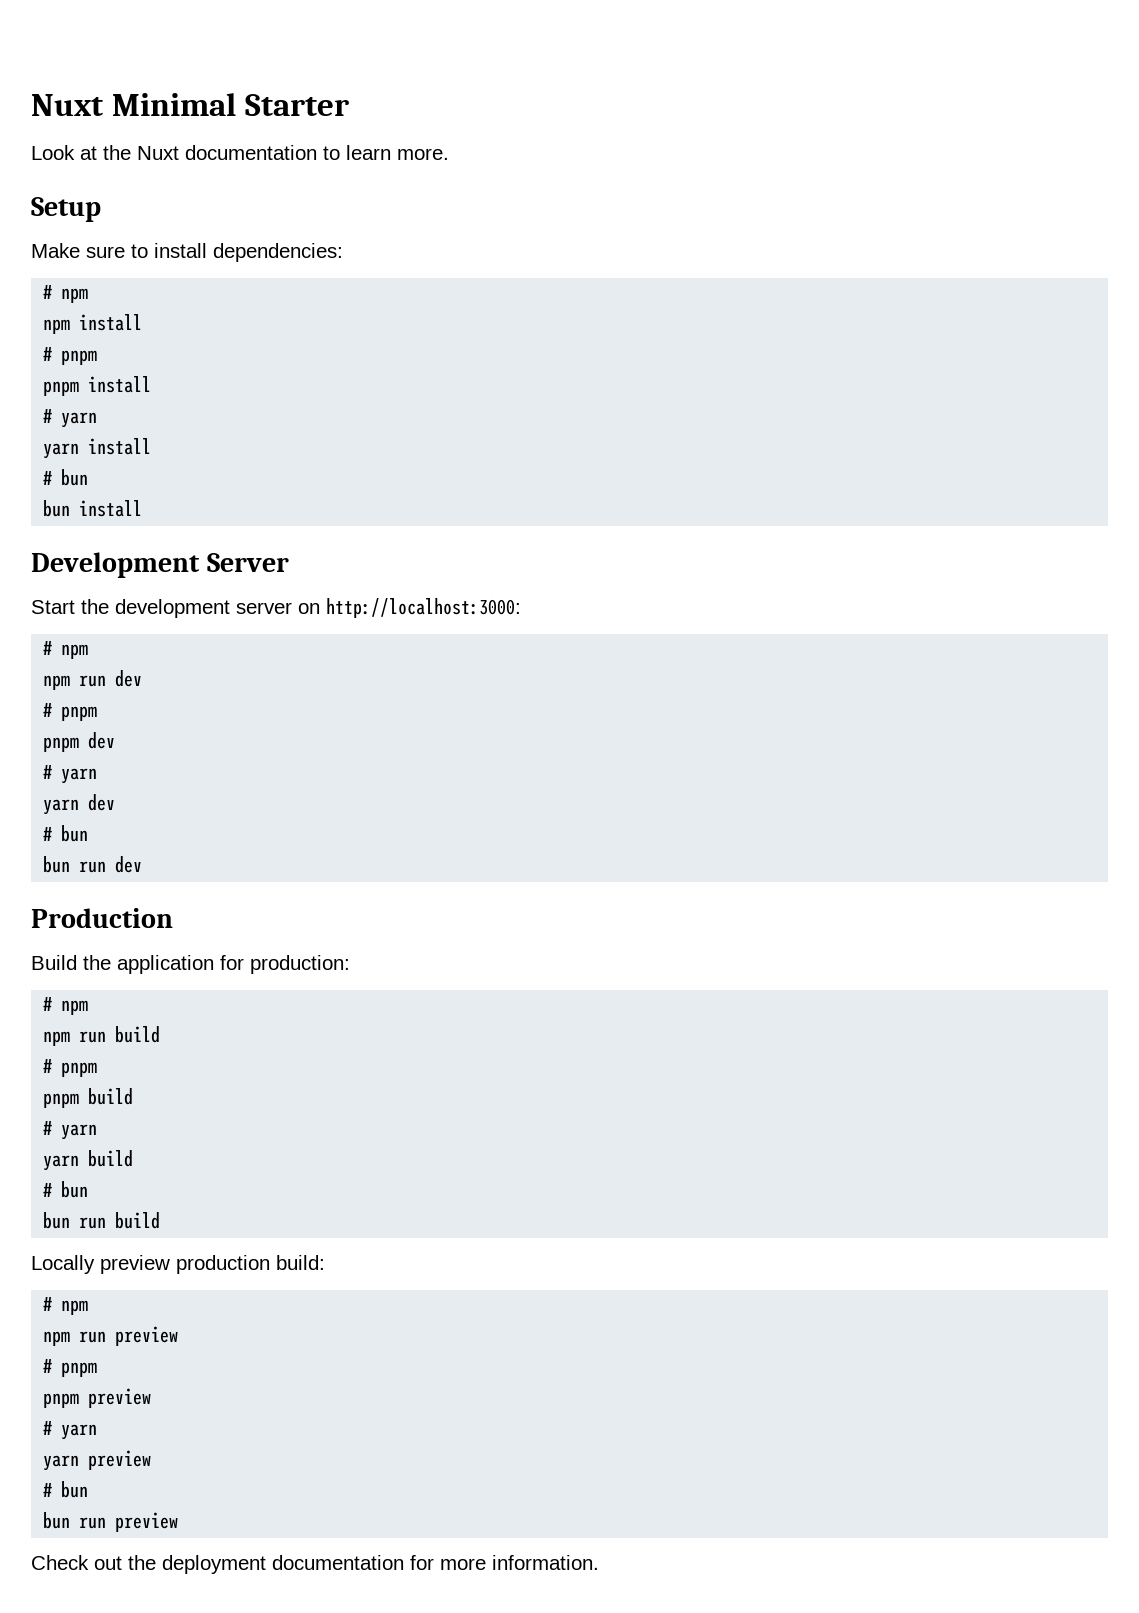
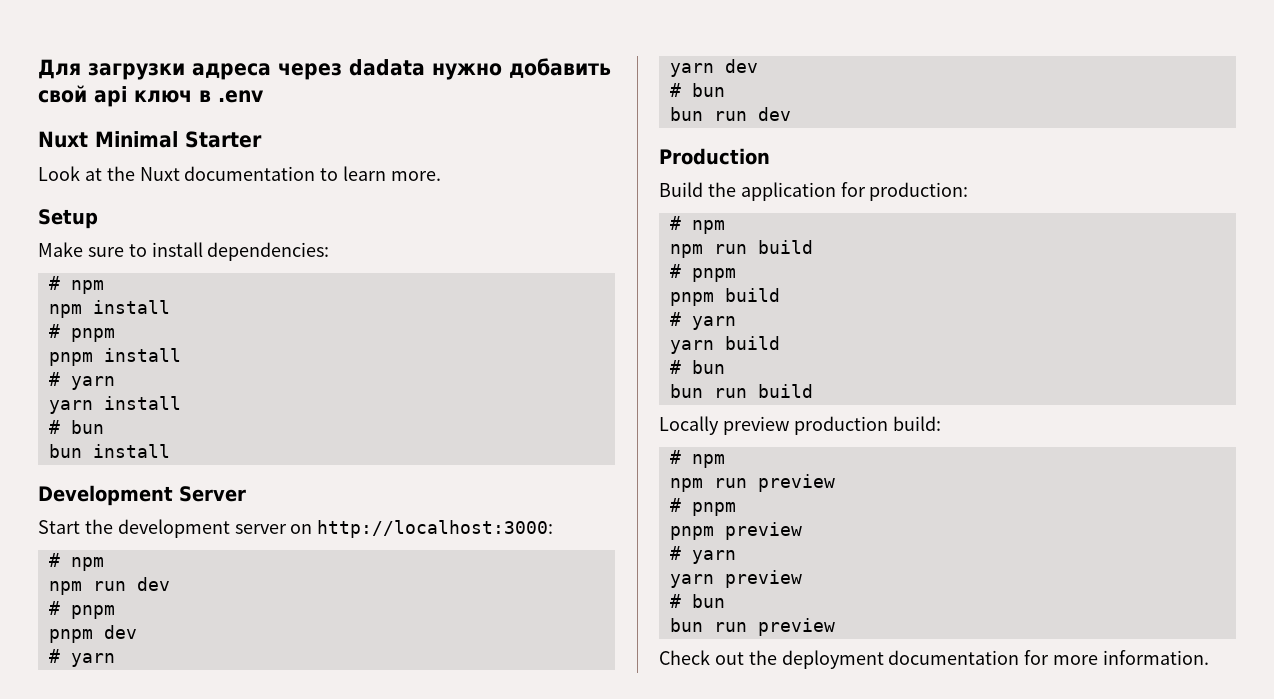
+ Для загрузки адреса через dadata нужно добавить свой api ключ в .env

